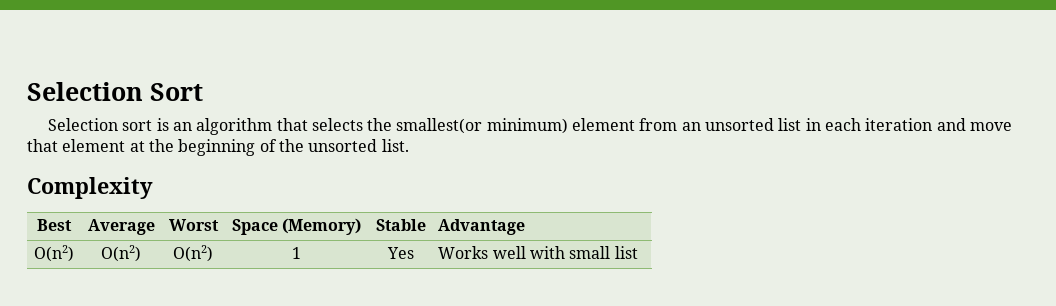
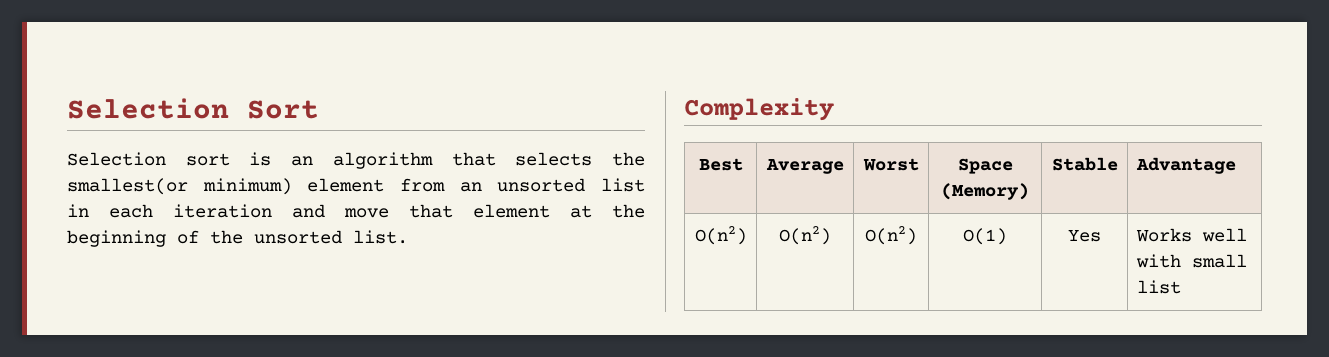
- O(n2) | O(n2) | O(n2) | 1 | Yes | Works well with small list
+ O(n2) | O(n2) | O(n2) | O(1) | Yes | Works well with small list

